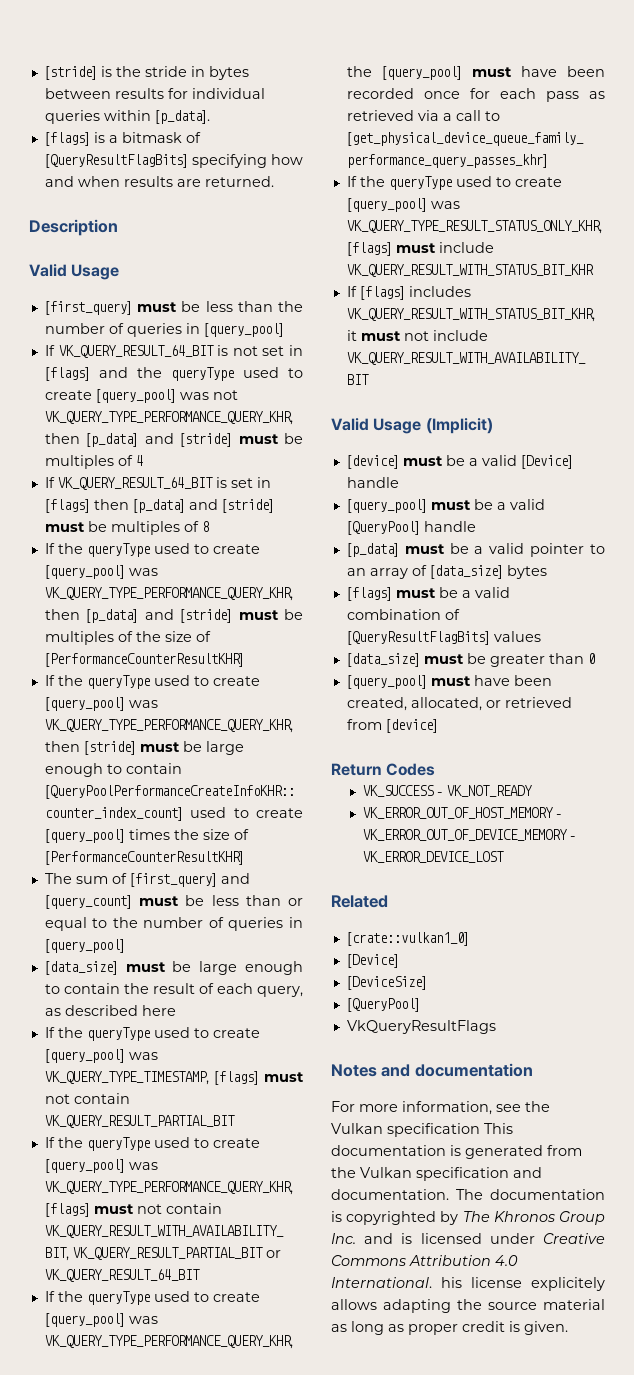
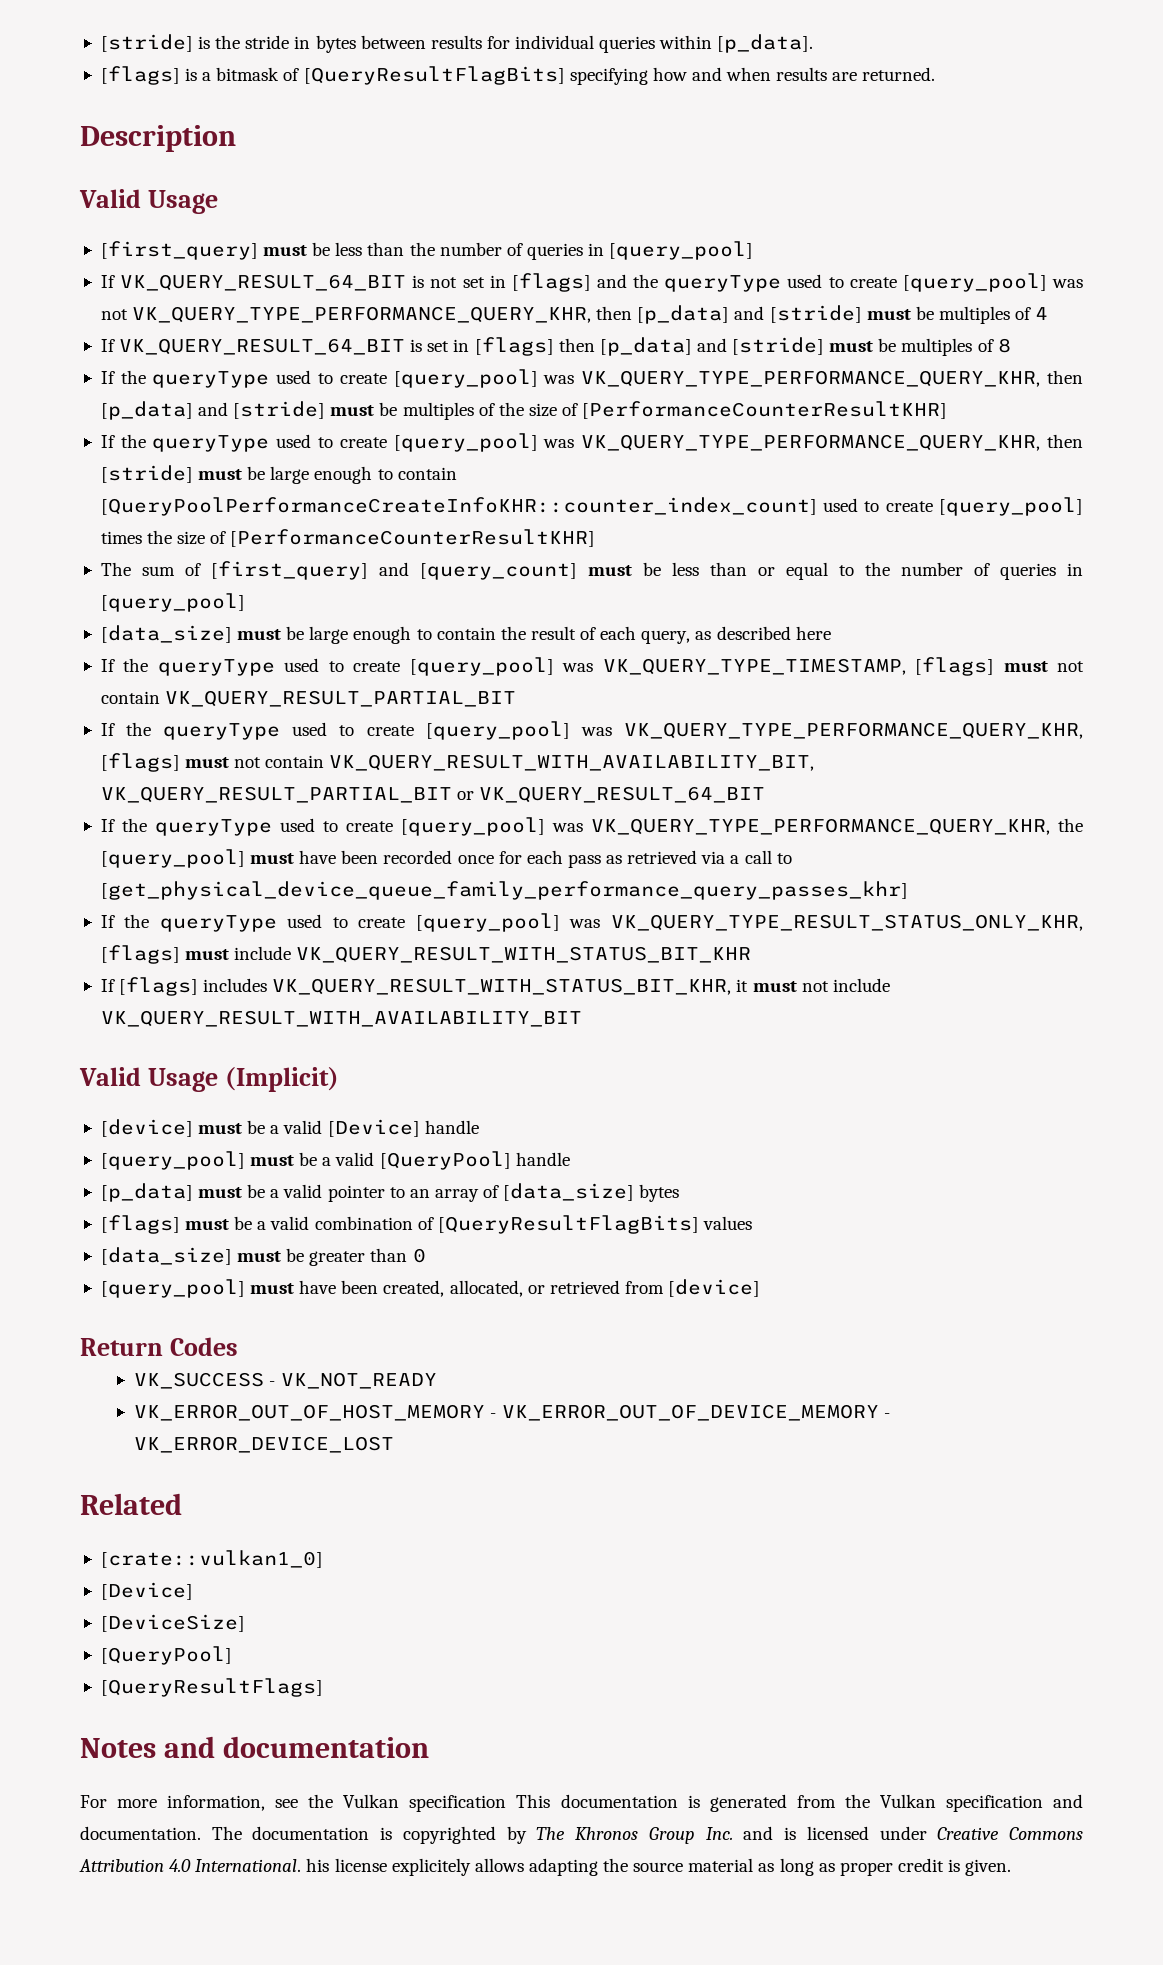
- VkQueryResultFlags
+ [QueryResultFlags]

